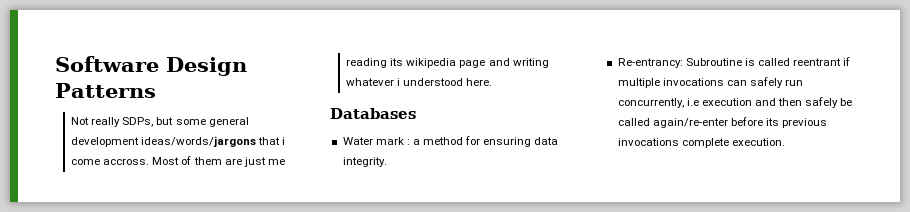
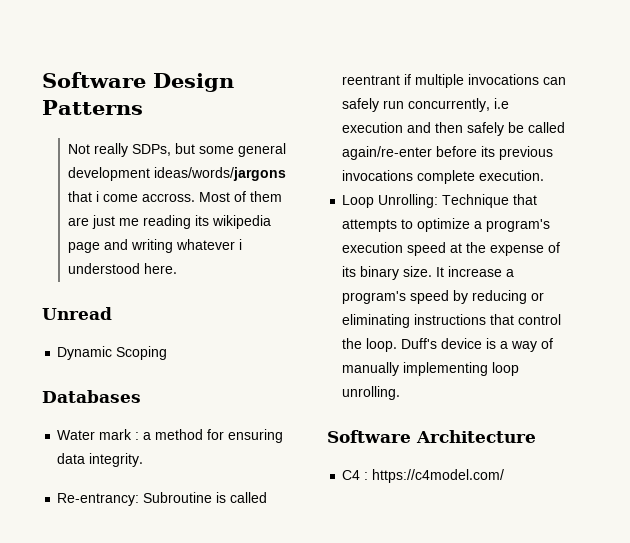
+ Unread
+ Dynamic Scoping
+ Loop Unrolling: Technique that attempts to optimize a program's execution speed at the expense of its binary size. It increase a program's speed by reducing or eliminating instructions that control the loop. Duff's device is a way of manually implementing loop unrolling.
+ Software Architecture
+ C4 : https://c4model.com/

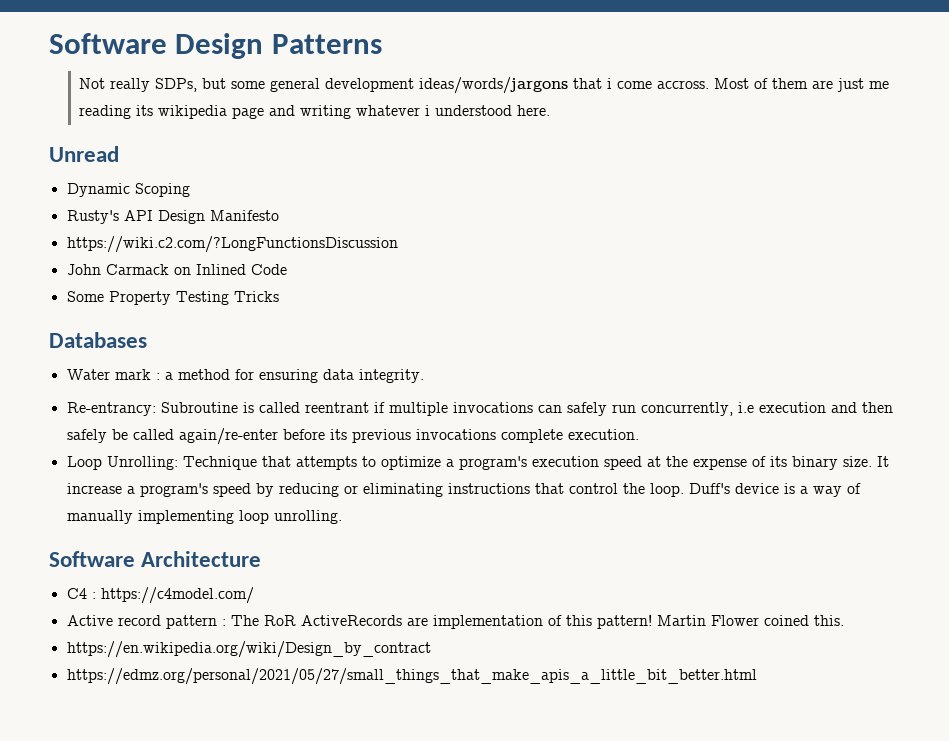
+ Rusty's API Design Manifesto
+ https://wiki.c2.com/?LongFunctionsDiscussion
+ John Carmack on Inlined Code
+ Some Property Testing Tricks
+ Active record pattern : The RoR ActiveRecords are implementation of this pattern! Martin Flower coined this.
+ https://en.wikipedia.org/wiki/Design_by_contract
+ https://edmz.org/personal/2021/05/27/small_things_that_make_apis_a_little_bit_better.html

